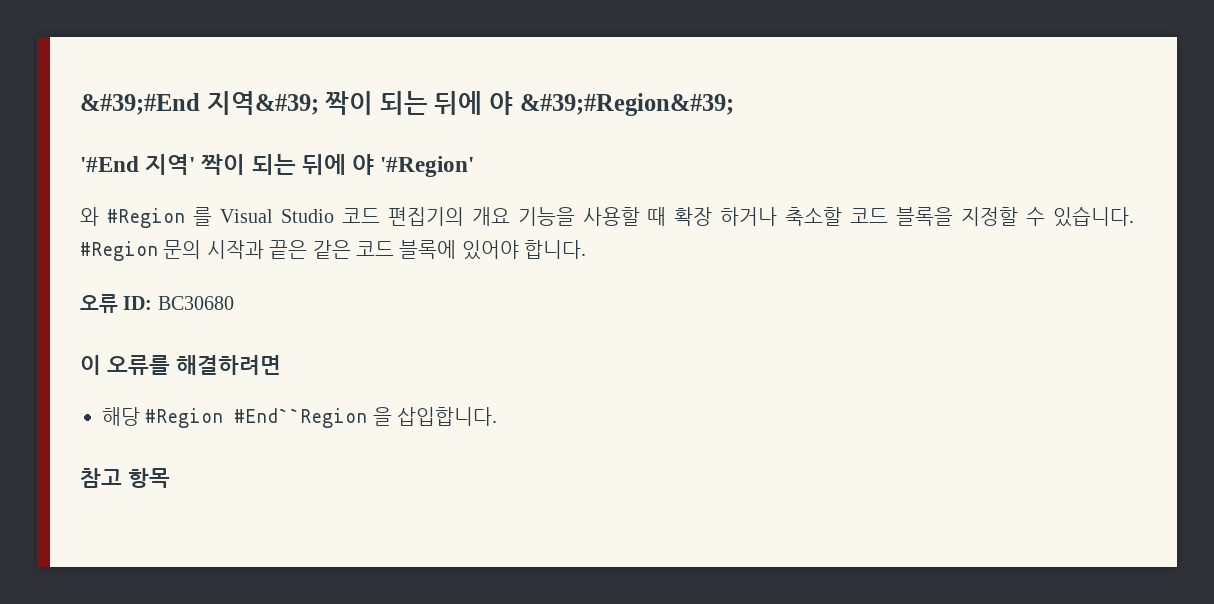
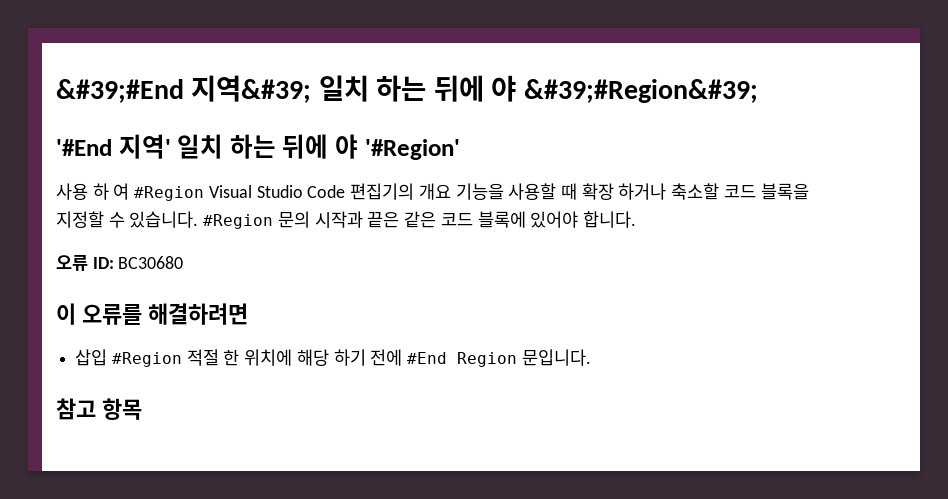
- &#39;#End 지역&#39; 짝이 되는 뒤에 야 &#39;#Region&#39;
+ &#39;#End 지역&#39; 일치 하는 뒤에 야 &#39;#Region&#39;
- '#End 지역' 짝이 되는 뒤에 야 '#Region'
+ '#End 지역' 일치 하는 뒤에 야 '#Region'
- 와 #Region 를 Visual Studio 코드 편집기의 개요 기능을 사용할 때 확장 하거나 축소할 코드 블록을 지정할 수 있습니다.
+ 사용 하 여 #Region Visual Studio Code 편집기의 개요 기능을 사용할 때 확장 하거나 축소할 코드 블록을 지정할 수 있습니다.
- 해당 #Region #End``Region 을 삽입합니다.
+ 삽입 #Region 적절 한 위치에 해당 하기 전에 #End Region 문입니다.

